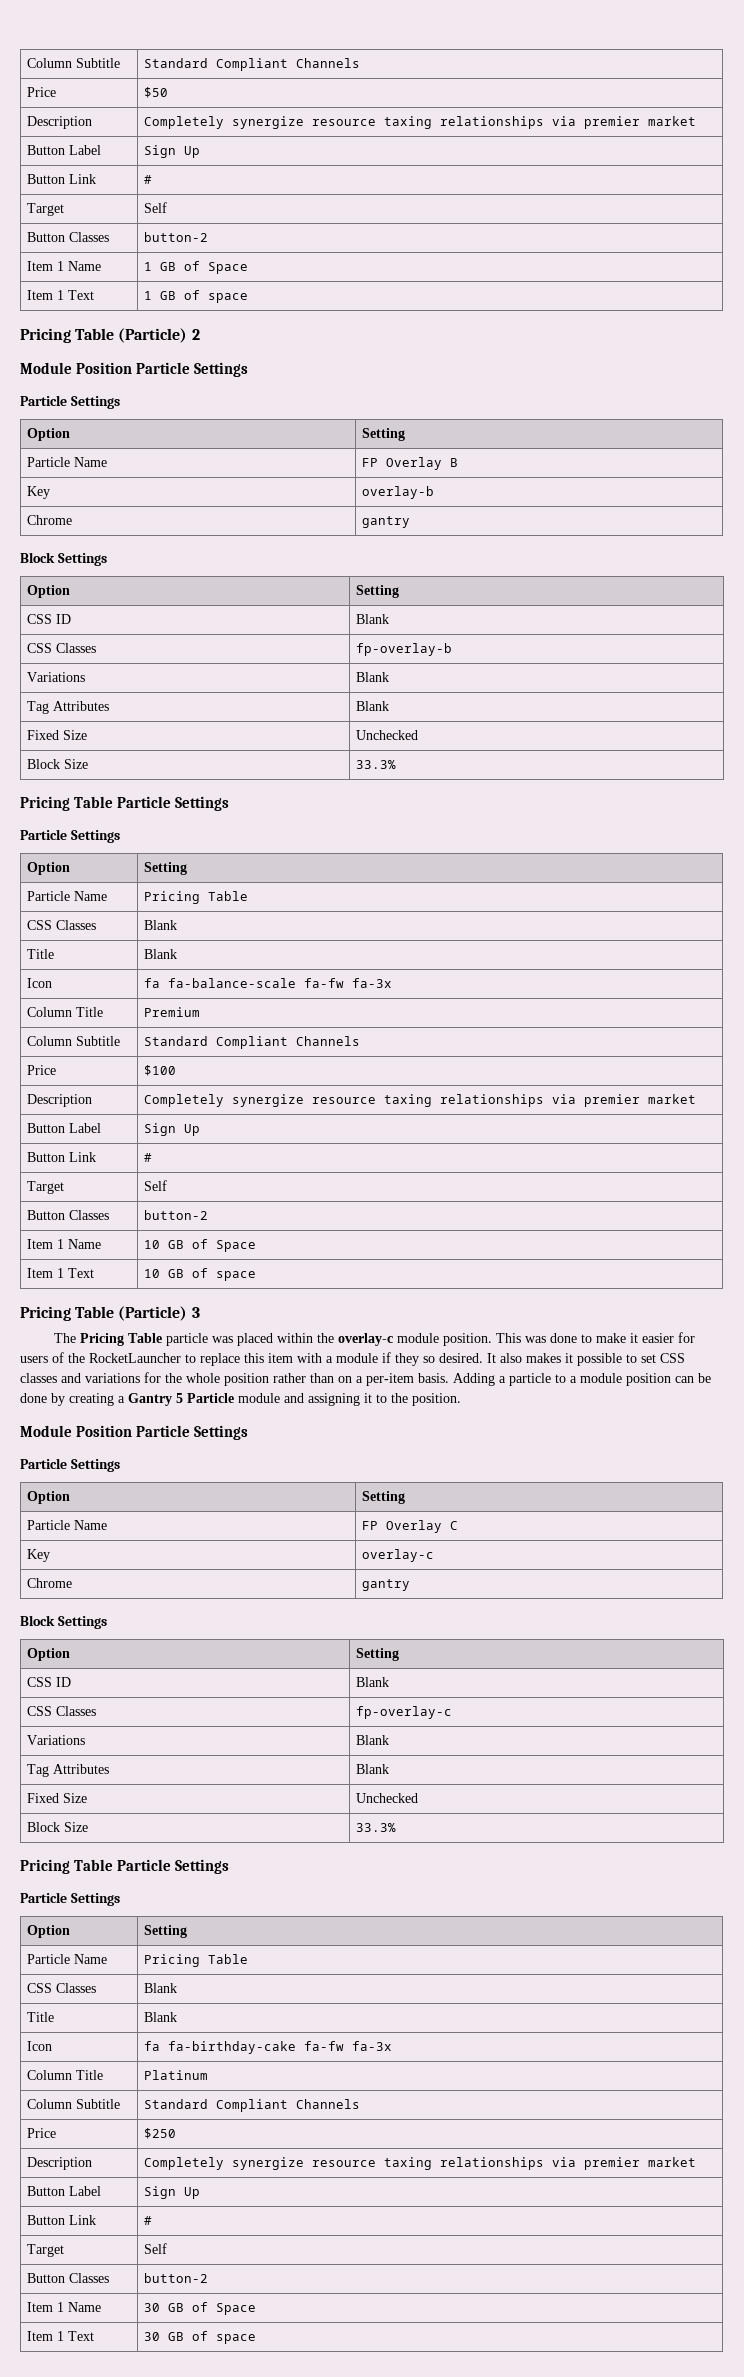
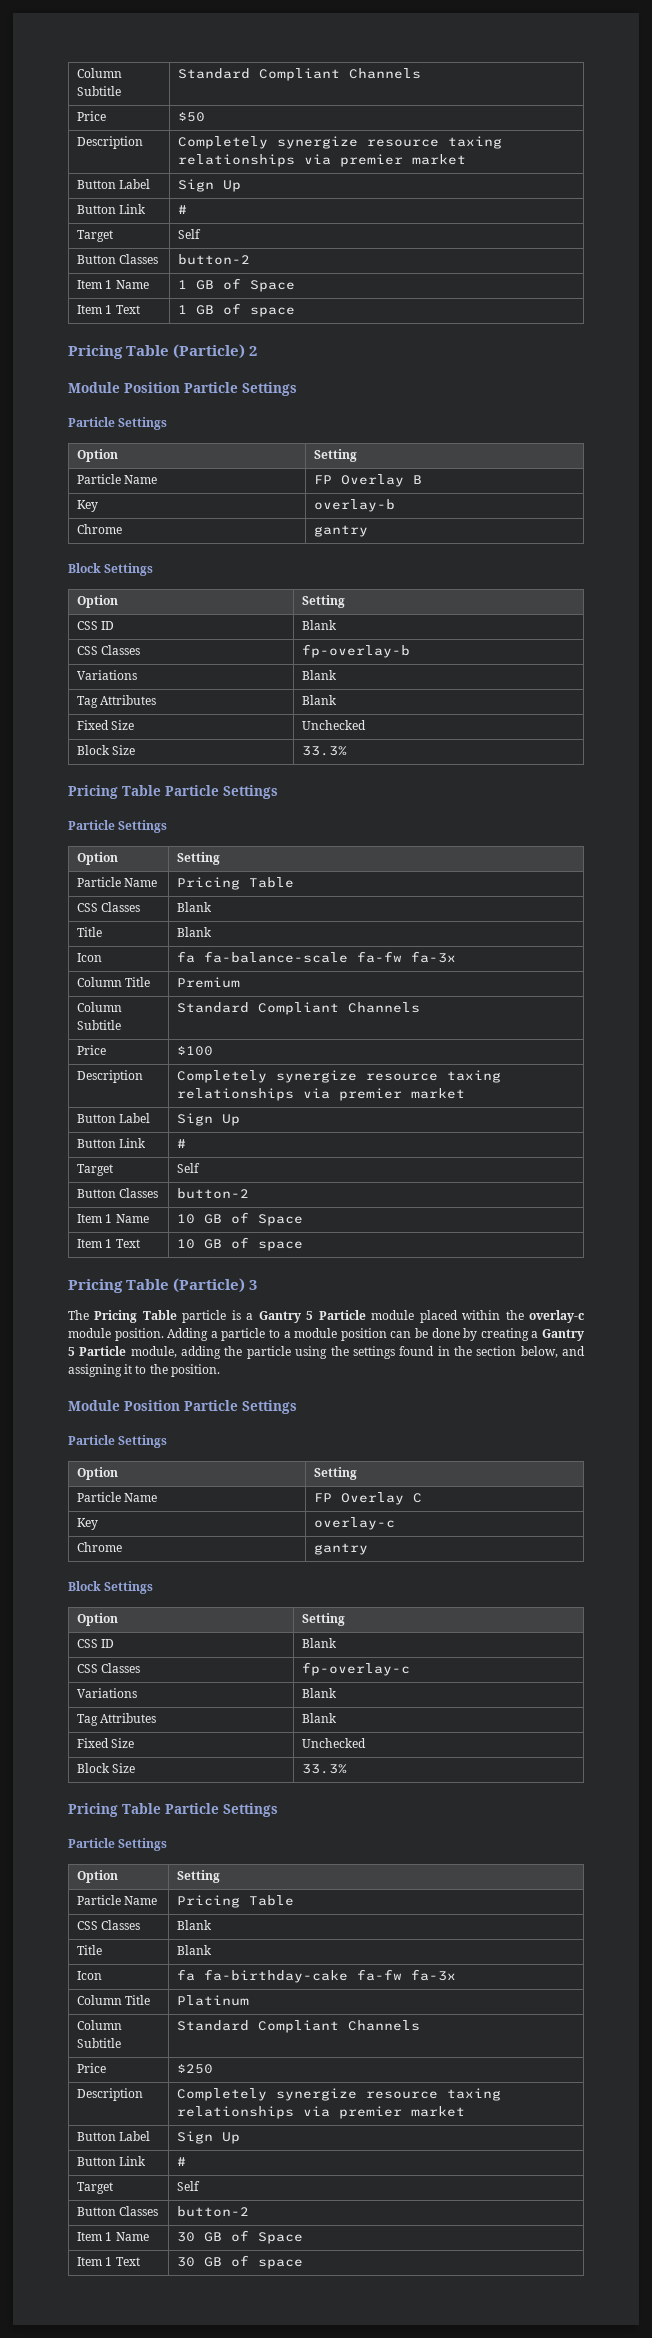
- The Pricing Table particle was placed within the overlay-c module position.
+ The Pricing Table particle is a Gantry 5 Particle module placed within the overlay-c module position.
- This was done to make it easier for users of the RocketLauncher to replace this item with a module if they so desired. It also makes it possible to set CSS classes and variations for the whole position rather than on a per-item basis.
- Adding a particle to a module position can be done by creating a Gantry 5 Particle module and assigning it to the position.
+ Adding a particle to a module position can be done by creating a Gantry 5 Particle module, adding the particle using the settings found in the section below, and assigning it to the position.

